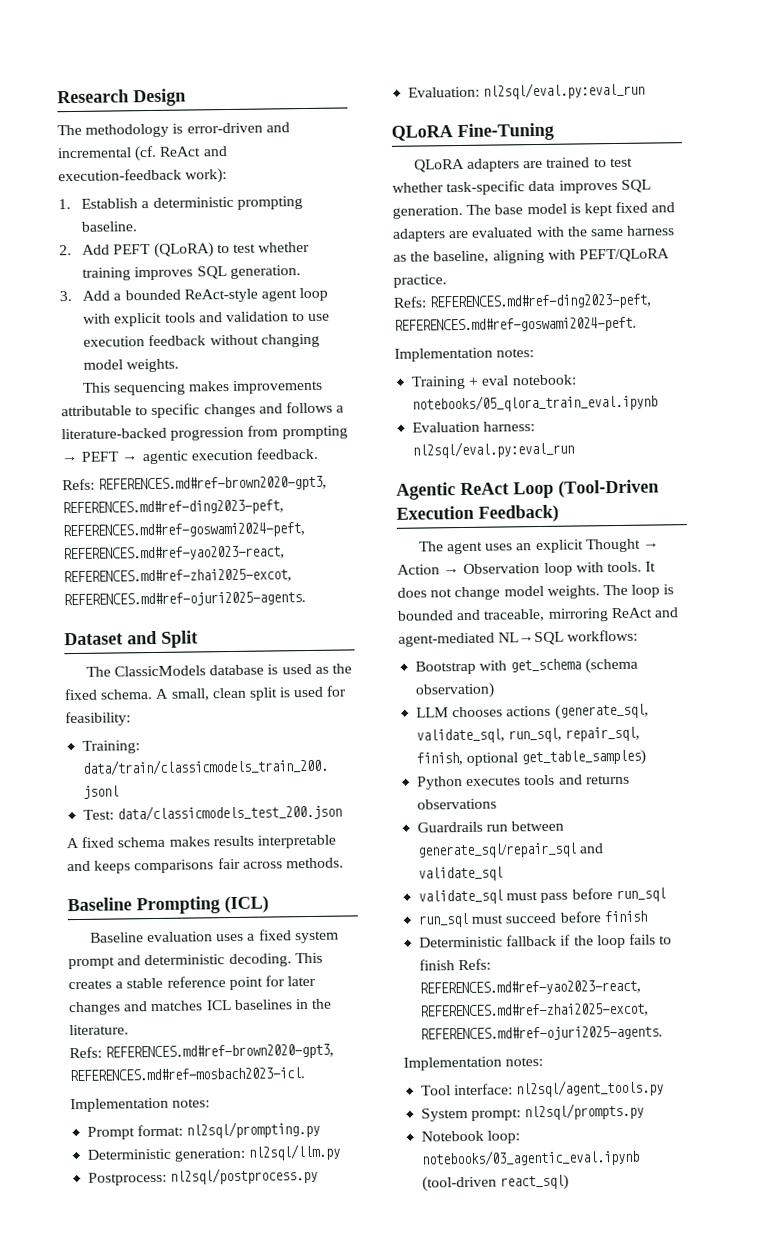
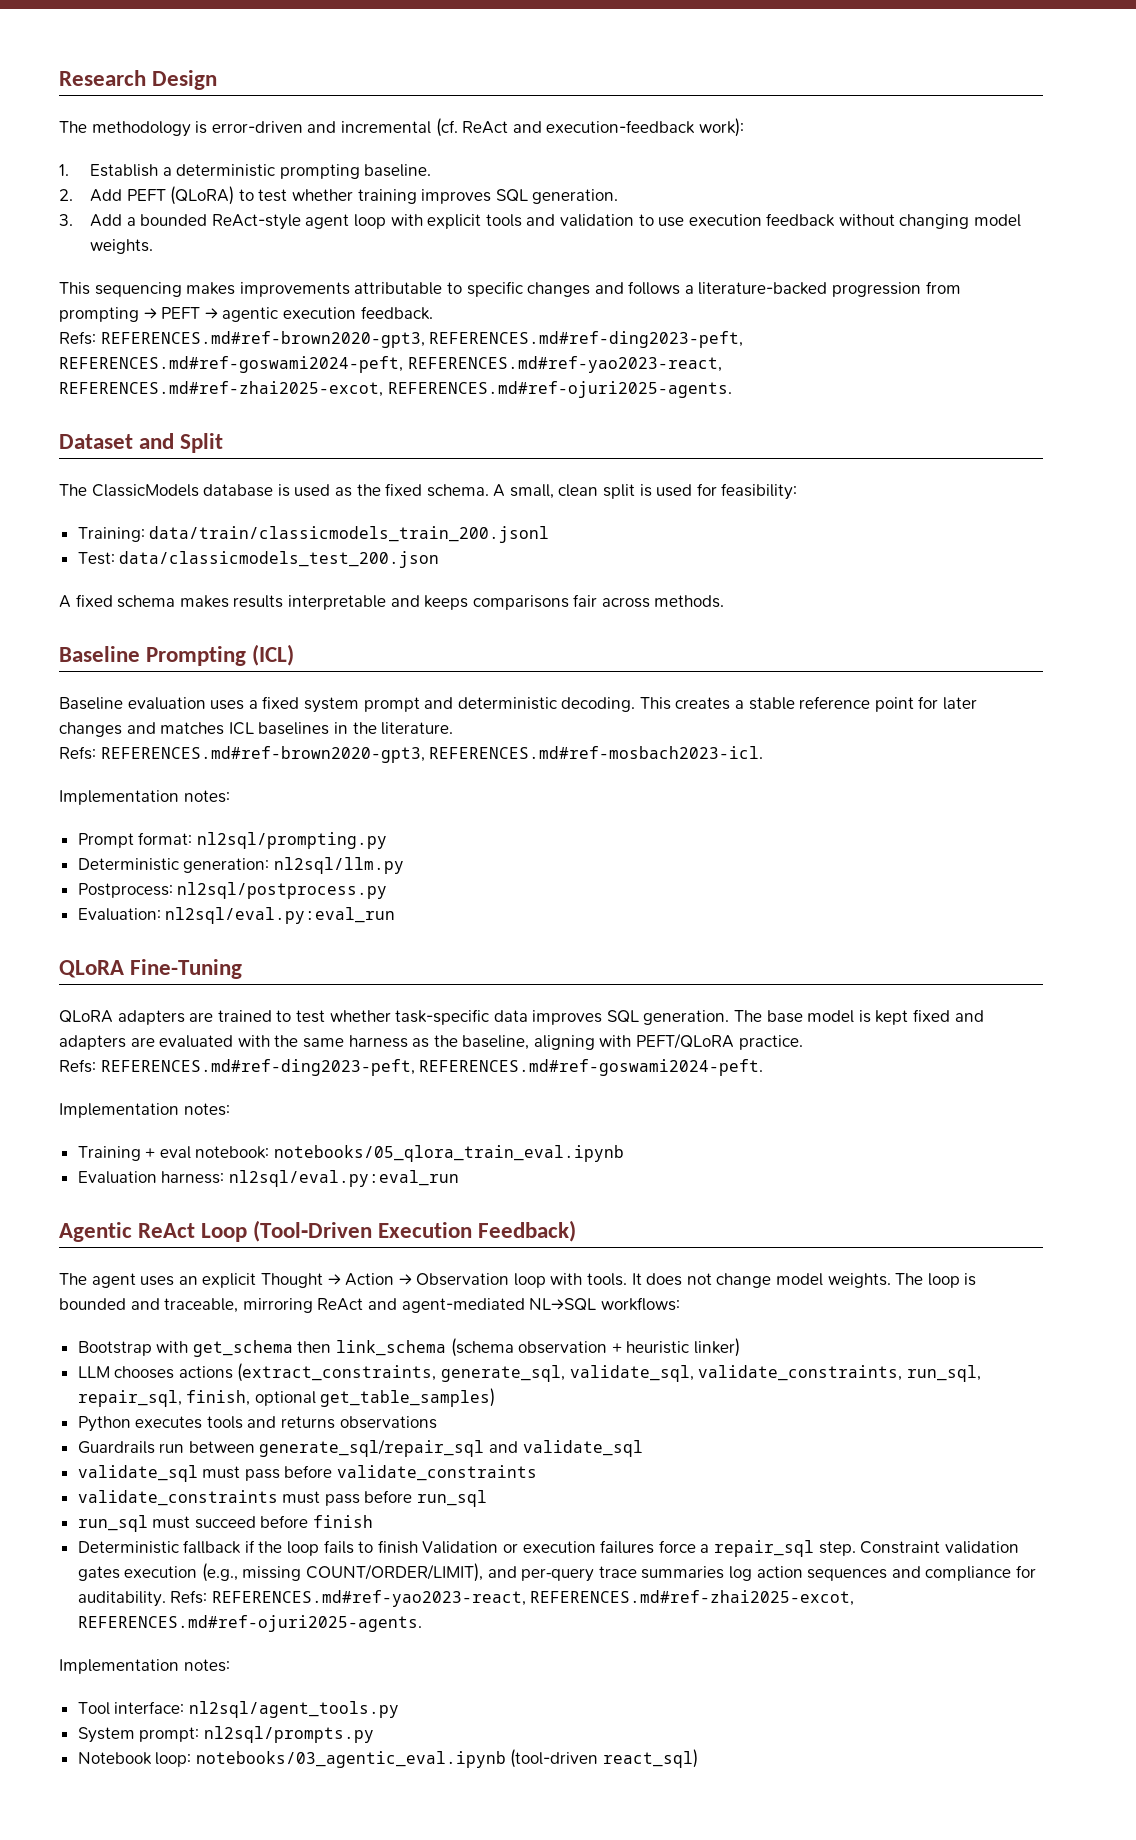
- Bootstrap with get_schema (schema observation)
+ Bootstrap with get_schema then link_schema (schema observation + heuristic linker)
- LLM chooses actions (generate_sql, validate_sql, run_sql, repair_sql, finish, optional get_table_samples)
+ LLM chooses actions (extract_constraints, generate_sql, validate_sql, validate_constraints, run_sql, repair_sql, finish, optional get_table_samples)
- validate_sql must pass before run_sql
+ validate_sql must pass before validate_constraints
+ validate_constraints must pass before run_sql
- Deterministic fallback if the loop fails to finish Refs: REFERENCES.md#ref-yao2023-react, REFERENCES.md#ref-zhai2025-excot, REFERENCES.md#ref-ojuri2025-agents.
+ Deterministic fallback if the loop fails to finish Validation or execution failures force a repair_sql step. Constraint validation gates execution (e.g., missing COUNT/ORDER/LIMIT), and per‑query trace summaries log action sequences and compliance for auditability. Refs: REFERENCES.md#ref-yao2023-react, REFERENCES.md#ref-zhai2025-excot, REFERENCES.md#ref-ojuri2025-agents.

